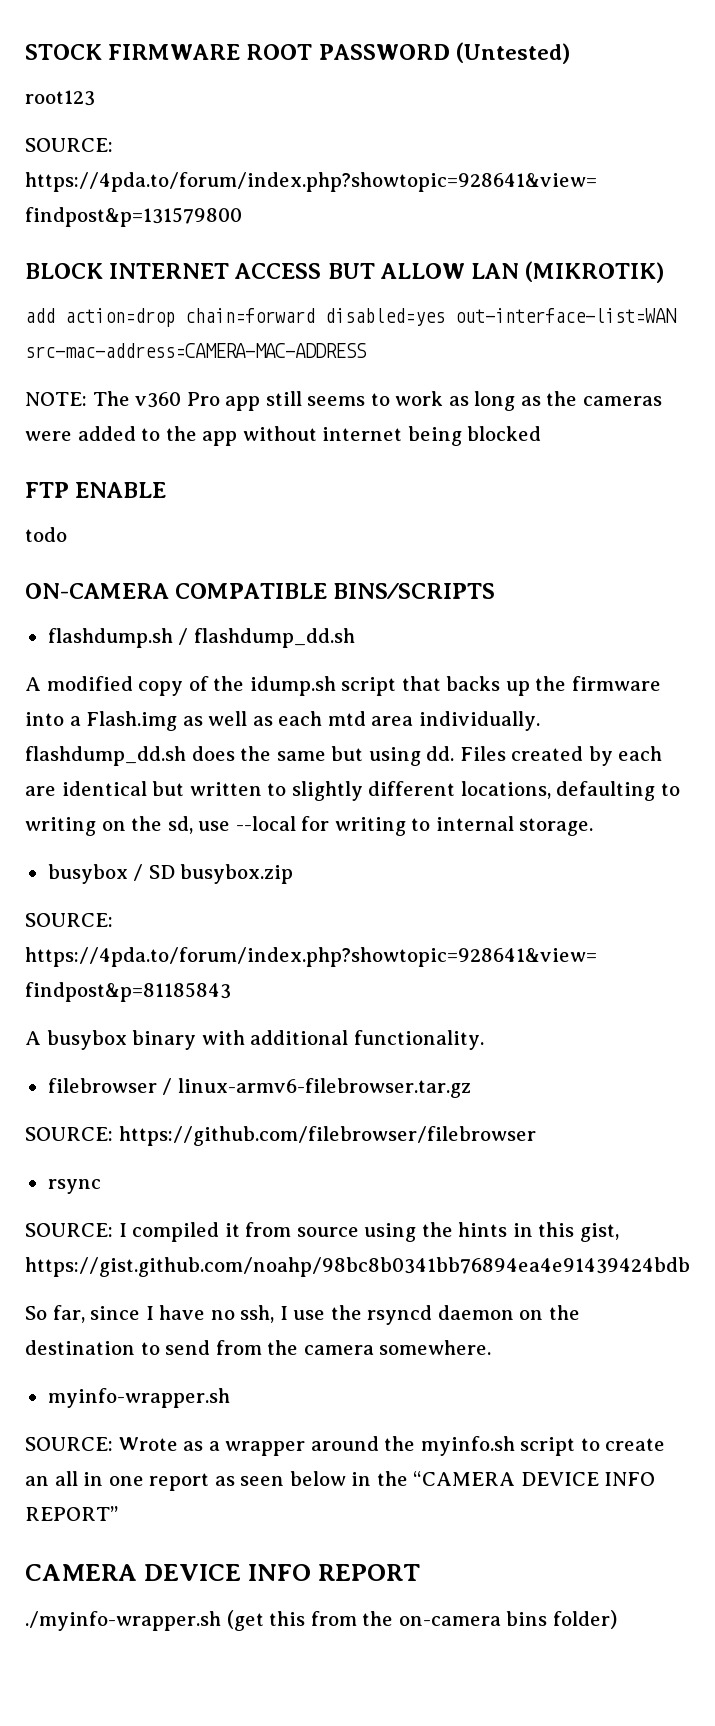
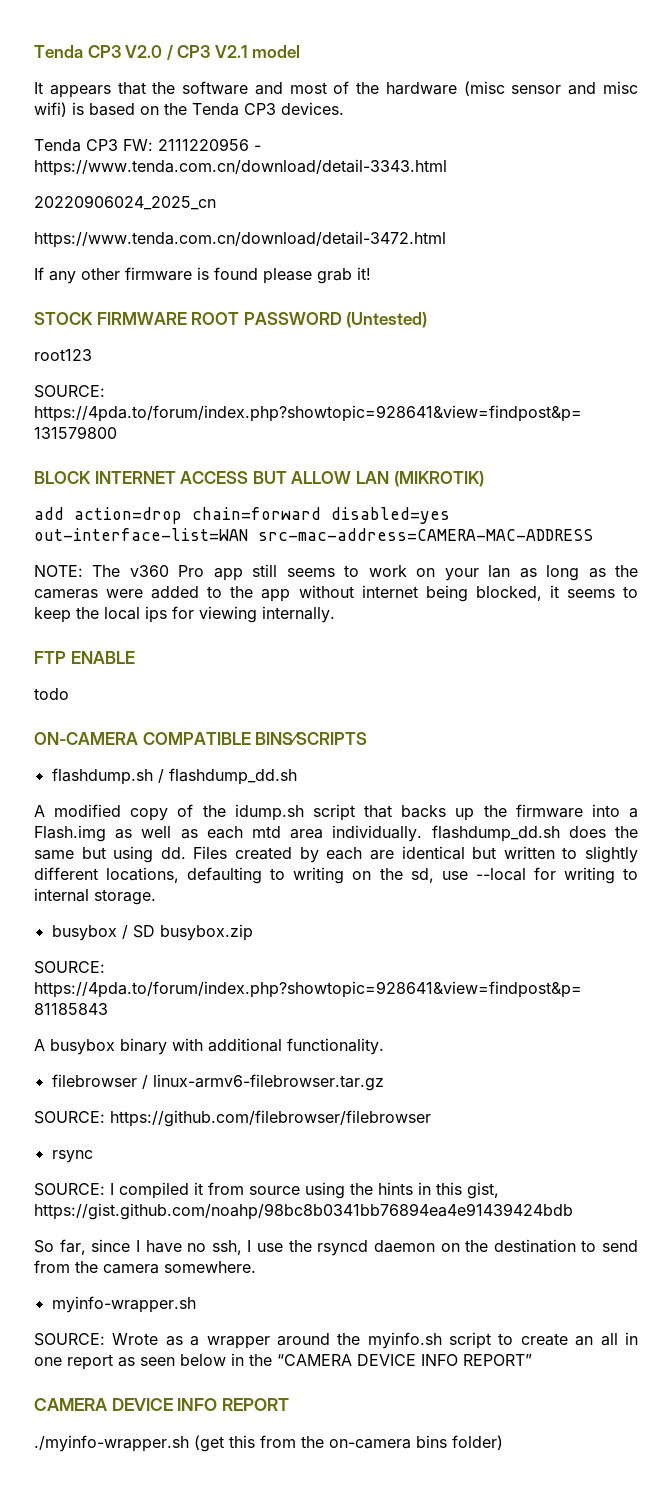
+ Tenda CP3 V2.0 / CP3 V2.1 model
+ It appears that the software and most of the hardware (misc sensor and misc wifi) is based on the Tenda CP3 devices.
+ Tenda CP3 FW: 2111220956 - https://www.tenda.com.cn/download/detail-3343.html
+ 20220906024_2025_cn
+ https://www.tenda.com.cn/download/detail-3472.html
+ If any other firmware is found please grab it!
- NOTE: The v360 Pro app still seems to work as long as the cameras were added to the app without internet being blocked
+ NOTE: The v360 Pro app still seems to work on your lan as long as the cameras were added to the app without internet being blocked, it seems to keep the local ips for viewing internally.

